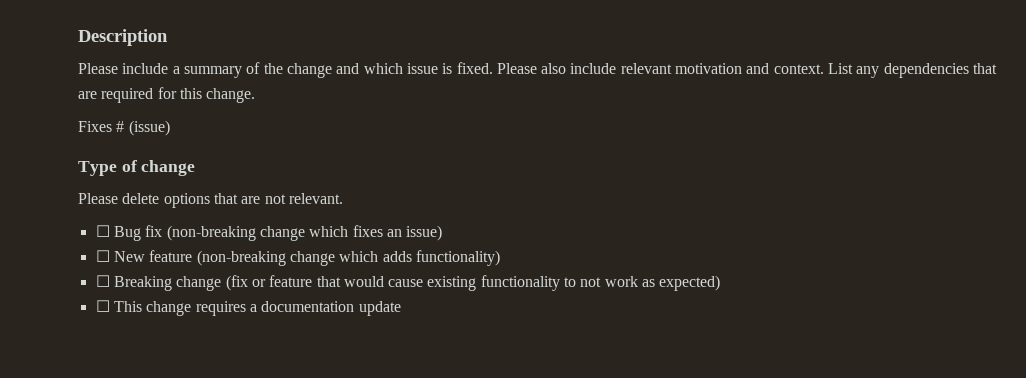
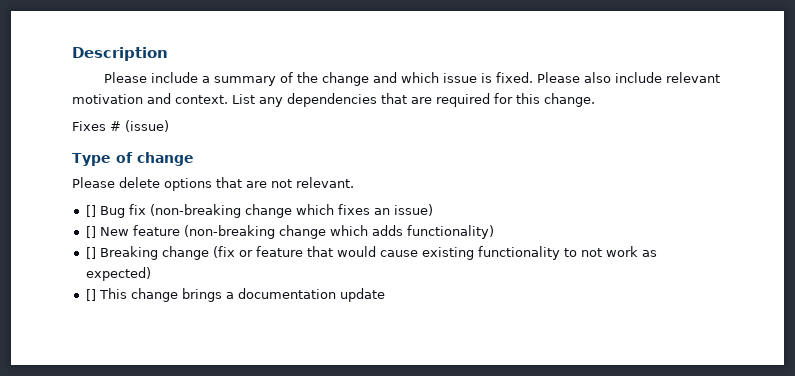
- ☐ Bug fix (non-breaking change which fixes an issue)
+ [] Bug fix (non-breaking change which fixes an issue)
- ☐ New feature (non-breaking change which adds functionality)
+ [] New feature (non-breaking change which adds functionality)
- ☐ Breaking change (fix or feature that would cause existing functionality to not work as expected)
+ [] Breaking change (fix or feature that would cause existing functionality to not work as expected)
- ☐ This change requires a documentation update
+ [] This change brings a documentation update

